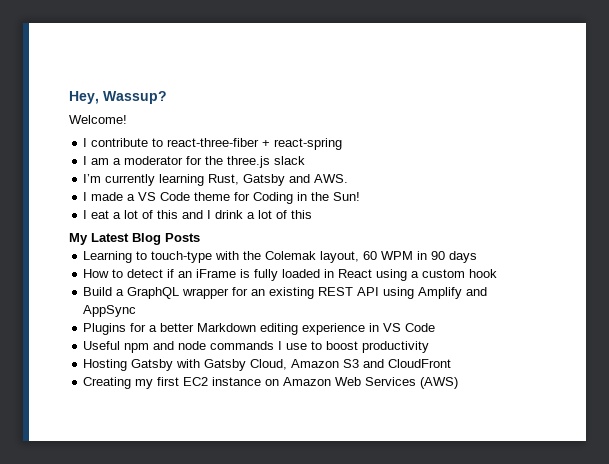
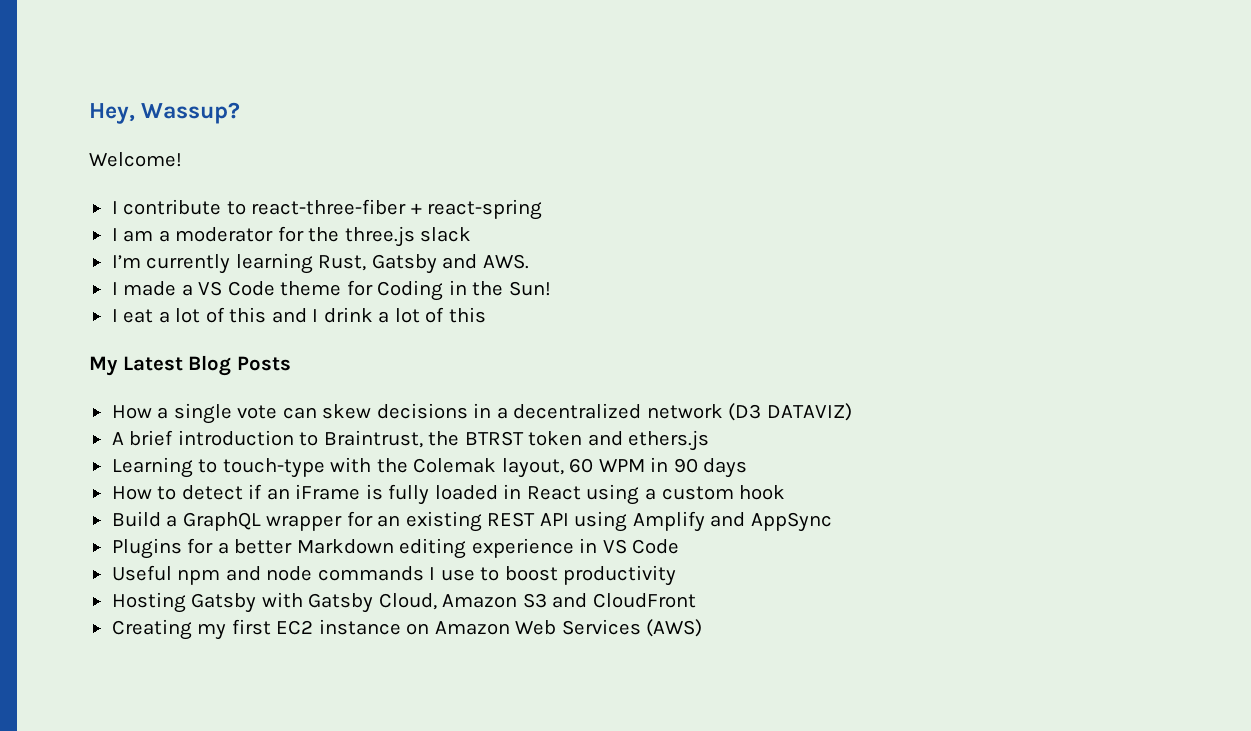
+ How a single vote can skew decisions in a decentralized network (D3 DATAVIZ)
+ A brief introduction to Braintrust, the BTRST token and ethers.js

